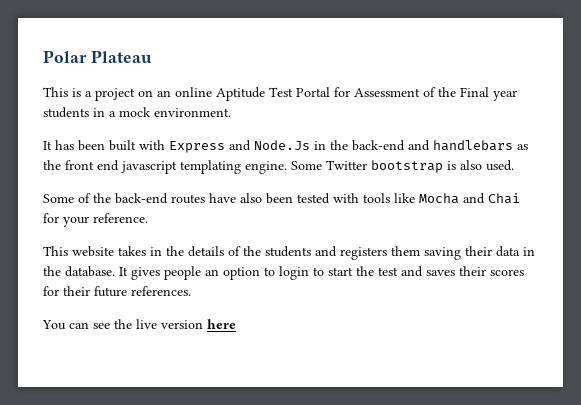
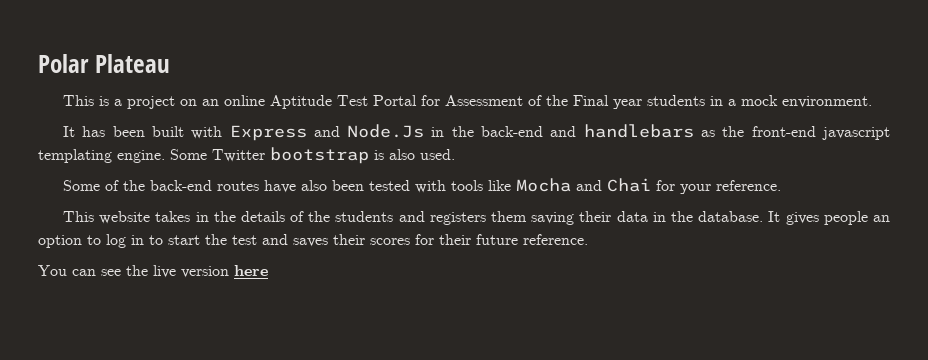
- It has been built with Express and Node.Js in the back-end and handlebars as the front end javascript templating engine.
+ It has been built with Express and Node.Js in the back-end and handlebars as the front-end javascript templating engine.
- It gives people an option to login to start the test and saves their scores for their future references.
+ It gives people an option to log in to start the test and saves their scores for their future reference.

